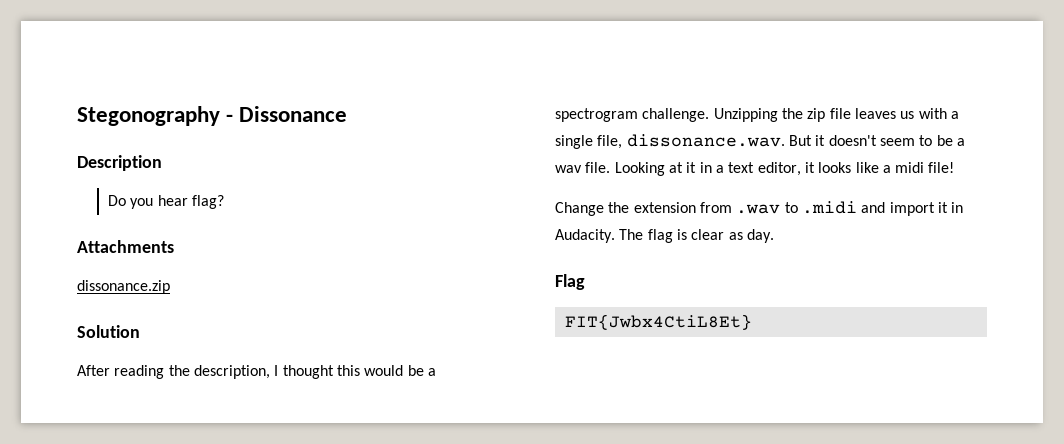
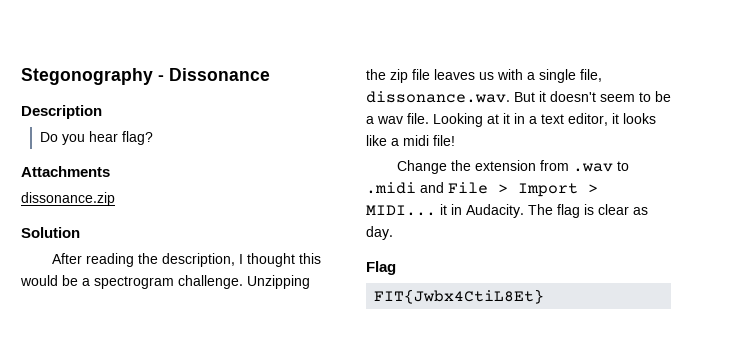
- Change the extension from .wav to .midi and import it in Audacity.
+ Change the extension from .wav to .midi and File > Import > MIDI... it in Audacity.

